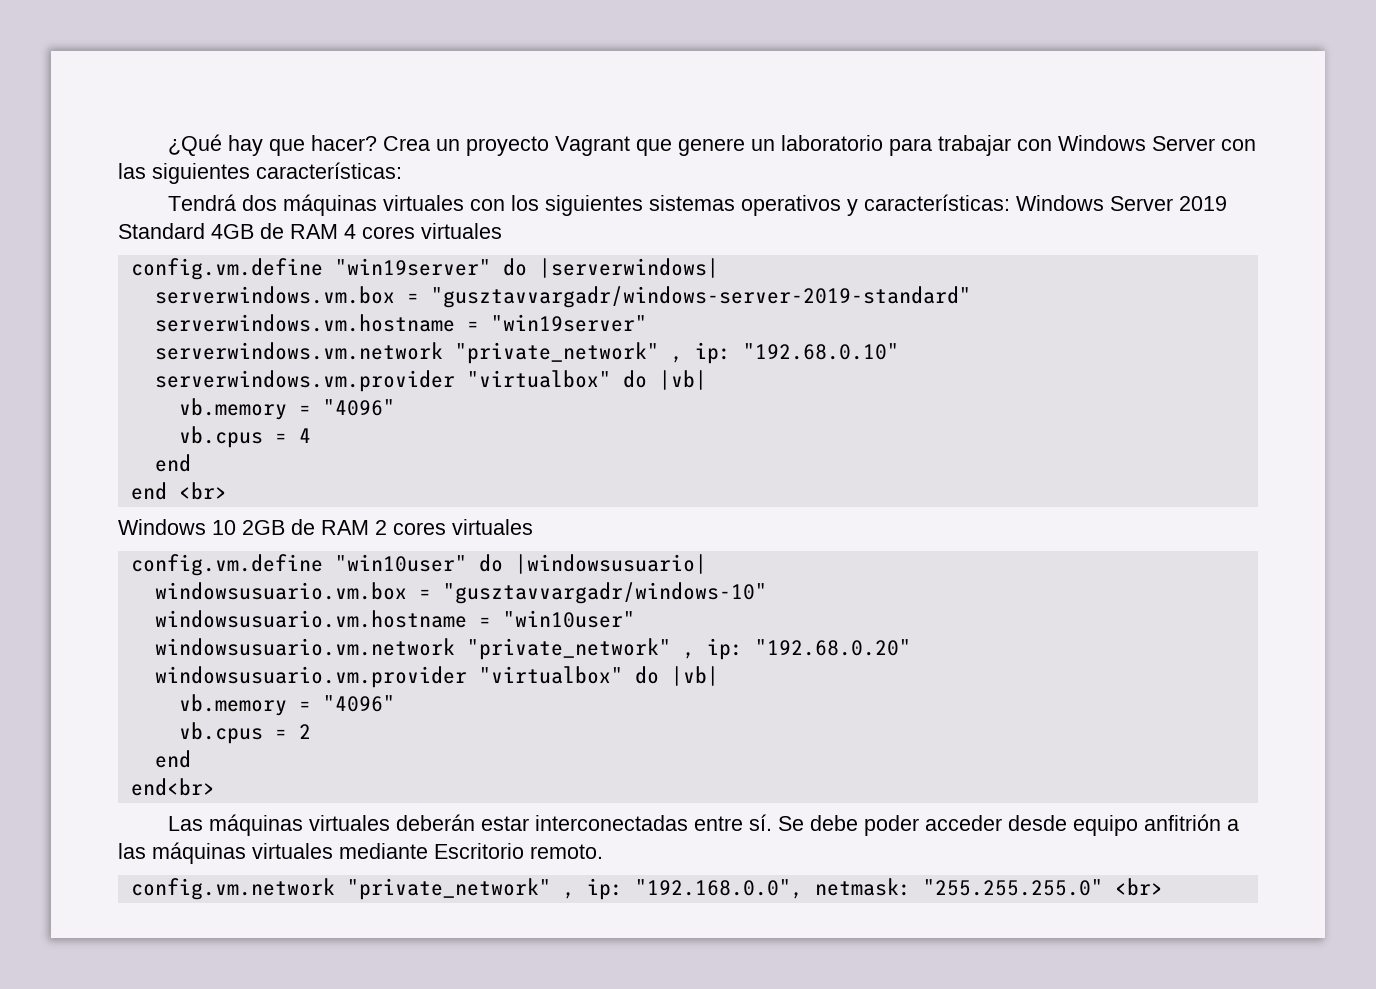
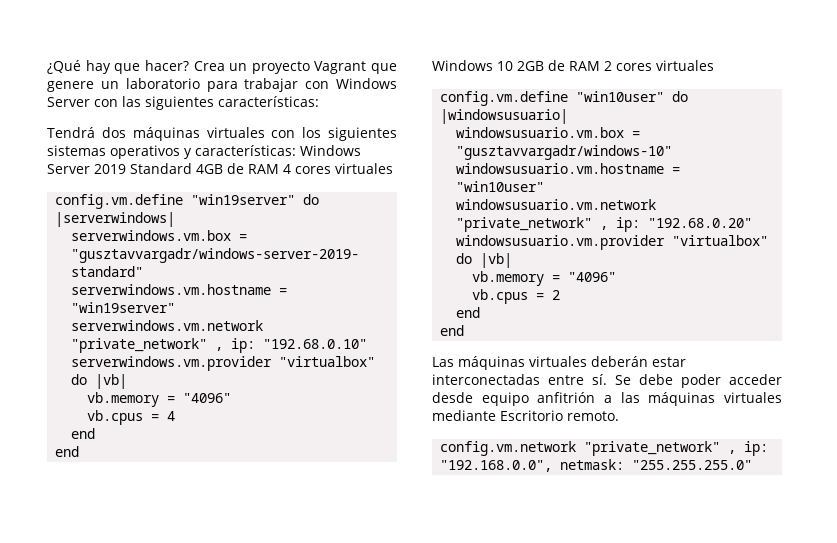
  vb.cpus = 4
  end
- end <br>
+ end
  vb.cpus = 2
  end
- end<br>
+ end
- config.vm.network "private_network" , ip: "192.168.0.0", netmask: "255.255.255.0" <br>
+ config.vm.network "private_network" , ip: "192.168.0.0", netmask: "255.255.255.0"

